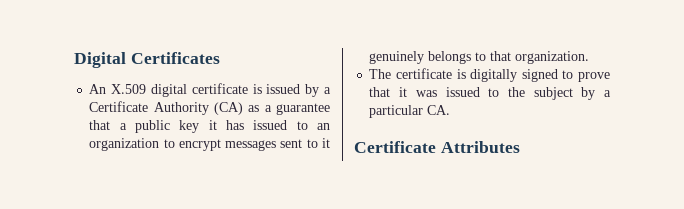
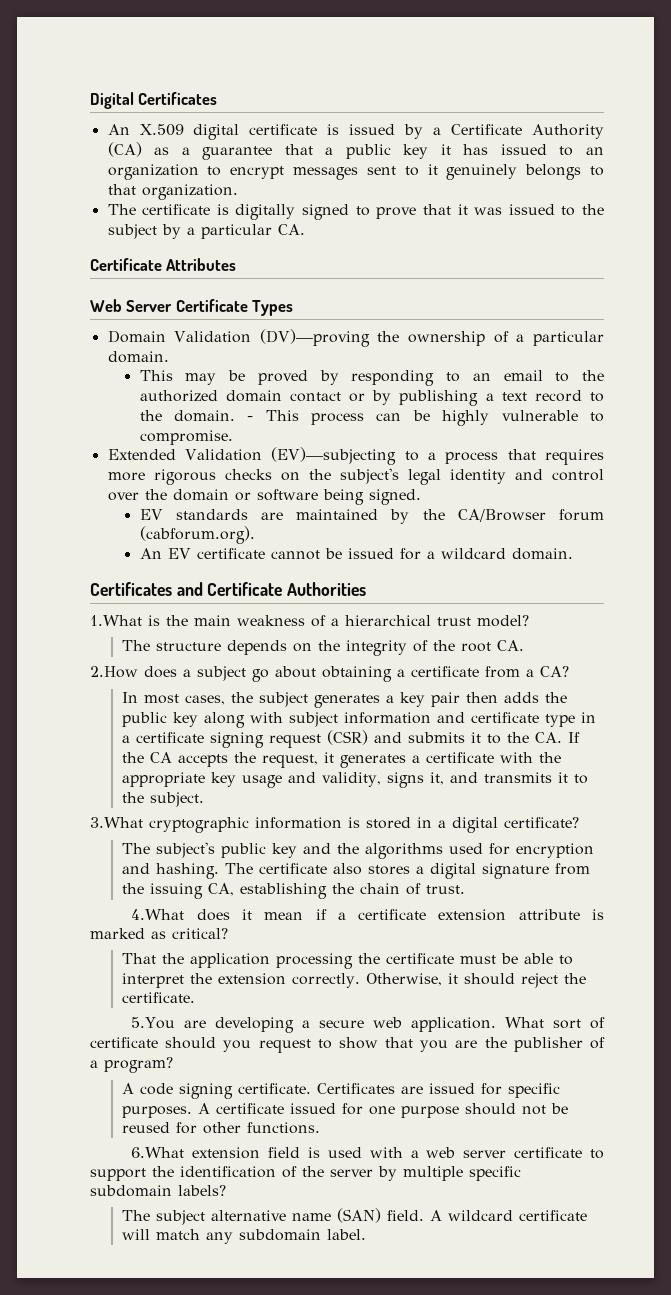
+ Web Server Certificate Types
+ Domain Validation (DV)—proving the ownership of a particular domain.
+ This may be proved by responding to an email to the authorized domain contact or by publishing a text record to the domain. - This process can be highly vulnerable to compromise.
+ Extended Validation (EV)—subjecting to a process that requires more rigorous checks on the subject's legal identity and control over the domain or software being signed.
+ EV standards are maintained by the CA/Browser forum (cabforum.org).
+ An EV certificate cannot be issued for a wildcard domain.
+ Certificates and Certificate Authorities
+ 1.What is the main weakness of a hierarchical trust model?
+ The structure depends on the integrity of the root CA.
+ 2.How does a subject go about obtaining a certificate from a CA?
+ In most cases, the subject generates a key pair then adds the public key along with subject information and certificate type in a certificate signing request (CSR) and submits it to the CA. If the CA accepts the request, it generates a certificate with the appropriate key usage and validity, signs it, and transmits it to the subject.
+ 3.What cryptographic information is stored in a digital certificate?
+ The subject's public key and the algorithms used for encryption and hashing. The certificate also stores a digital signature from the issuing CA, establishing the chain of trust.
+ 4.What does it mean if a certificate extension attribute is marked as critical?
+ That the application processing the certificate must be able to interpret the extension correctly. Otherwise, it should reject the certificate.
+ 5.You are developing a secure web application. What sort of certificate should you request to show that you are the publisher of a program?
+ A code signing certificate. Certificates are issued for specific purposes. A certificate issued for one purpose should not be reused for other functions.
+ 6.What extension field is used with a web server certificate to support the identification of the server by multiple specific subdomain labels?
+ The subject alternative name (SAN) field. A wildcard certificate will match any subdomain label.

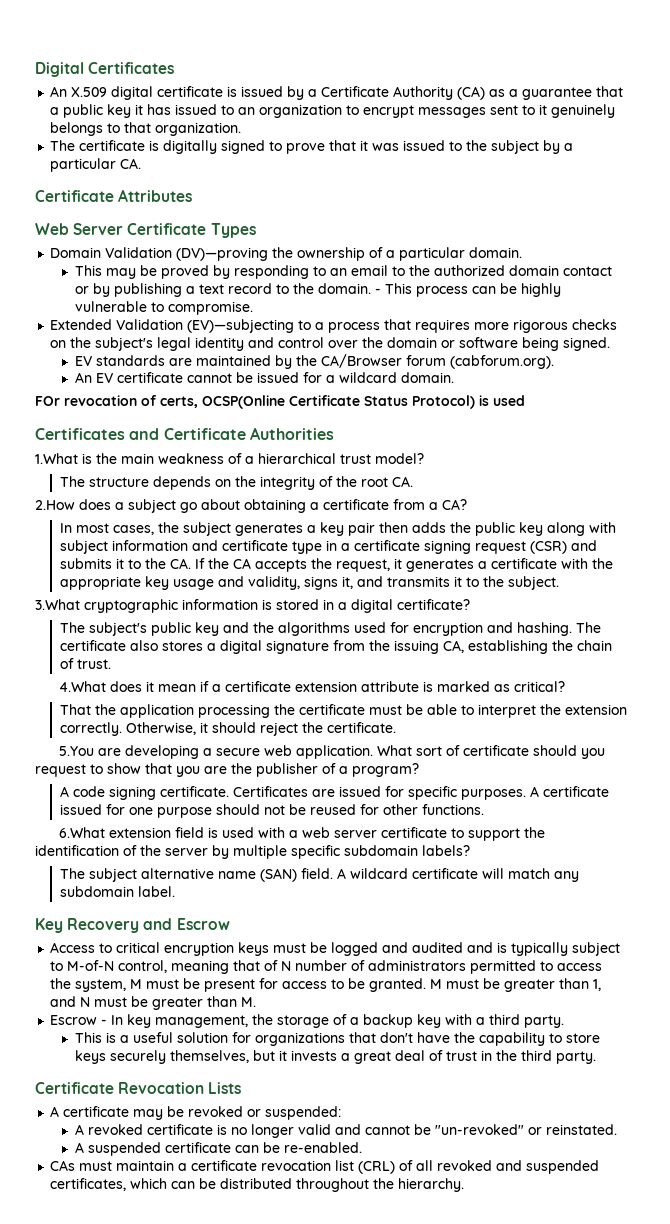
+ FOr revocation of certs, OCSP(Online Certificate Status Protocol) is used
+ Key Recovery and Escrow
+ Access to critical encryption keys must be logged and audited and is typically subject to M-of-N control, meaning that of N number of administrators permitted to access the system, M must be present for access to be granted. M must be greater than 1, and N must be greater than M.
+ Escrow - In key management, the storage of a backup key with a third party.
+ This is a useful solution for organizations that don't have the capability to store keys securely themselves, but it invests a great deal of trust in the third party.
+ Certificate Revocation Lists
+ A certificate may be revoked or suspended:
+ A revoked certificate is no longer valid and cannot be "un-revoked" or reinstated.
+ A suspended certificate can be re-enabled.
+ CAs must maintain a certificate revocation list (CRL) of all revoked and suspended certificates, which can be distributed throughout the hierarchy.

